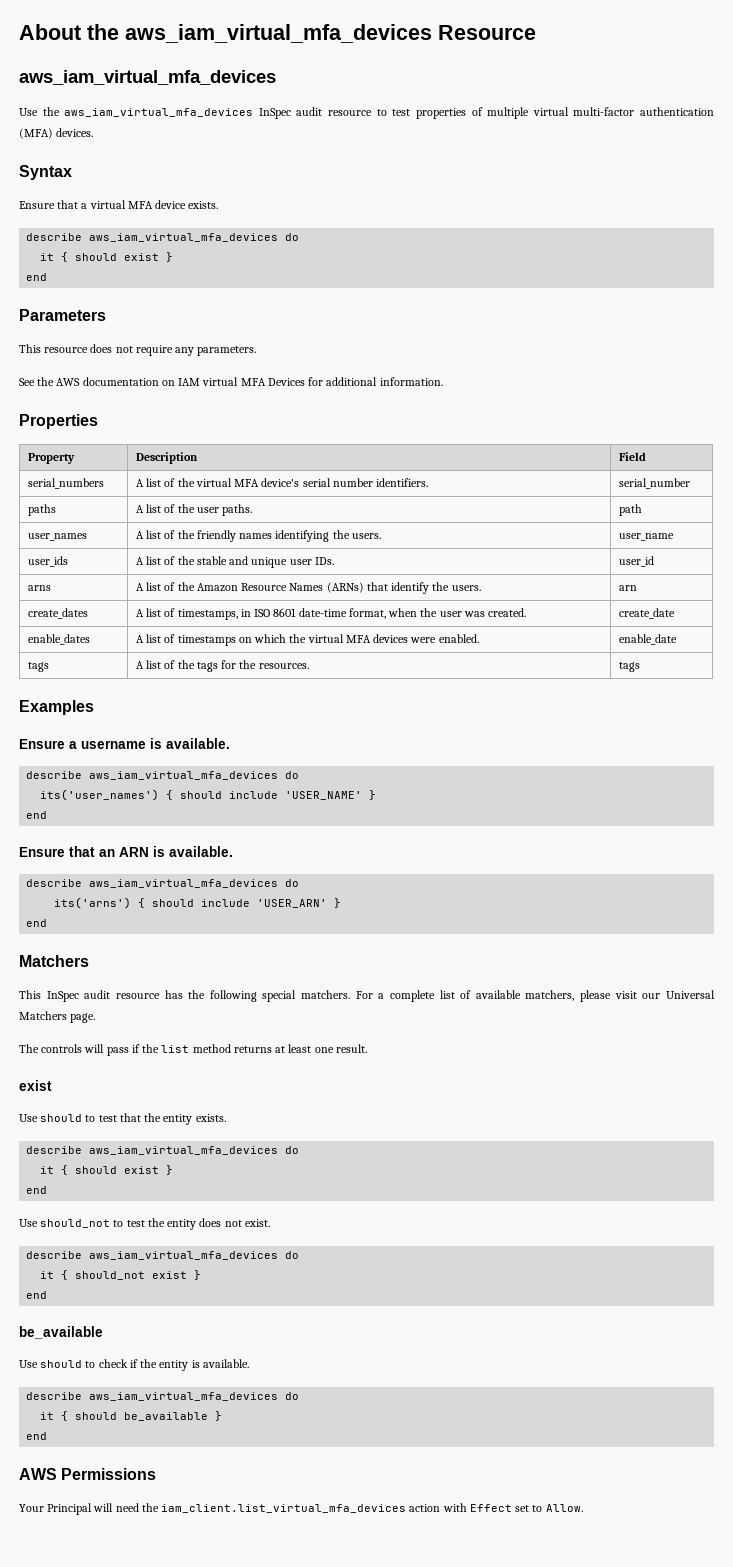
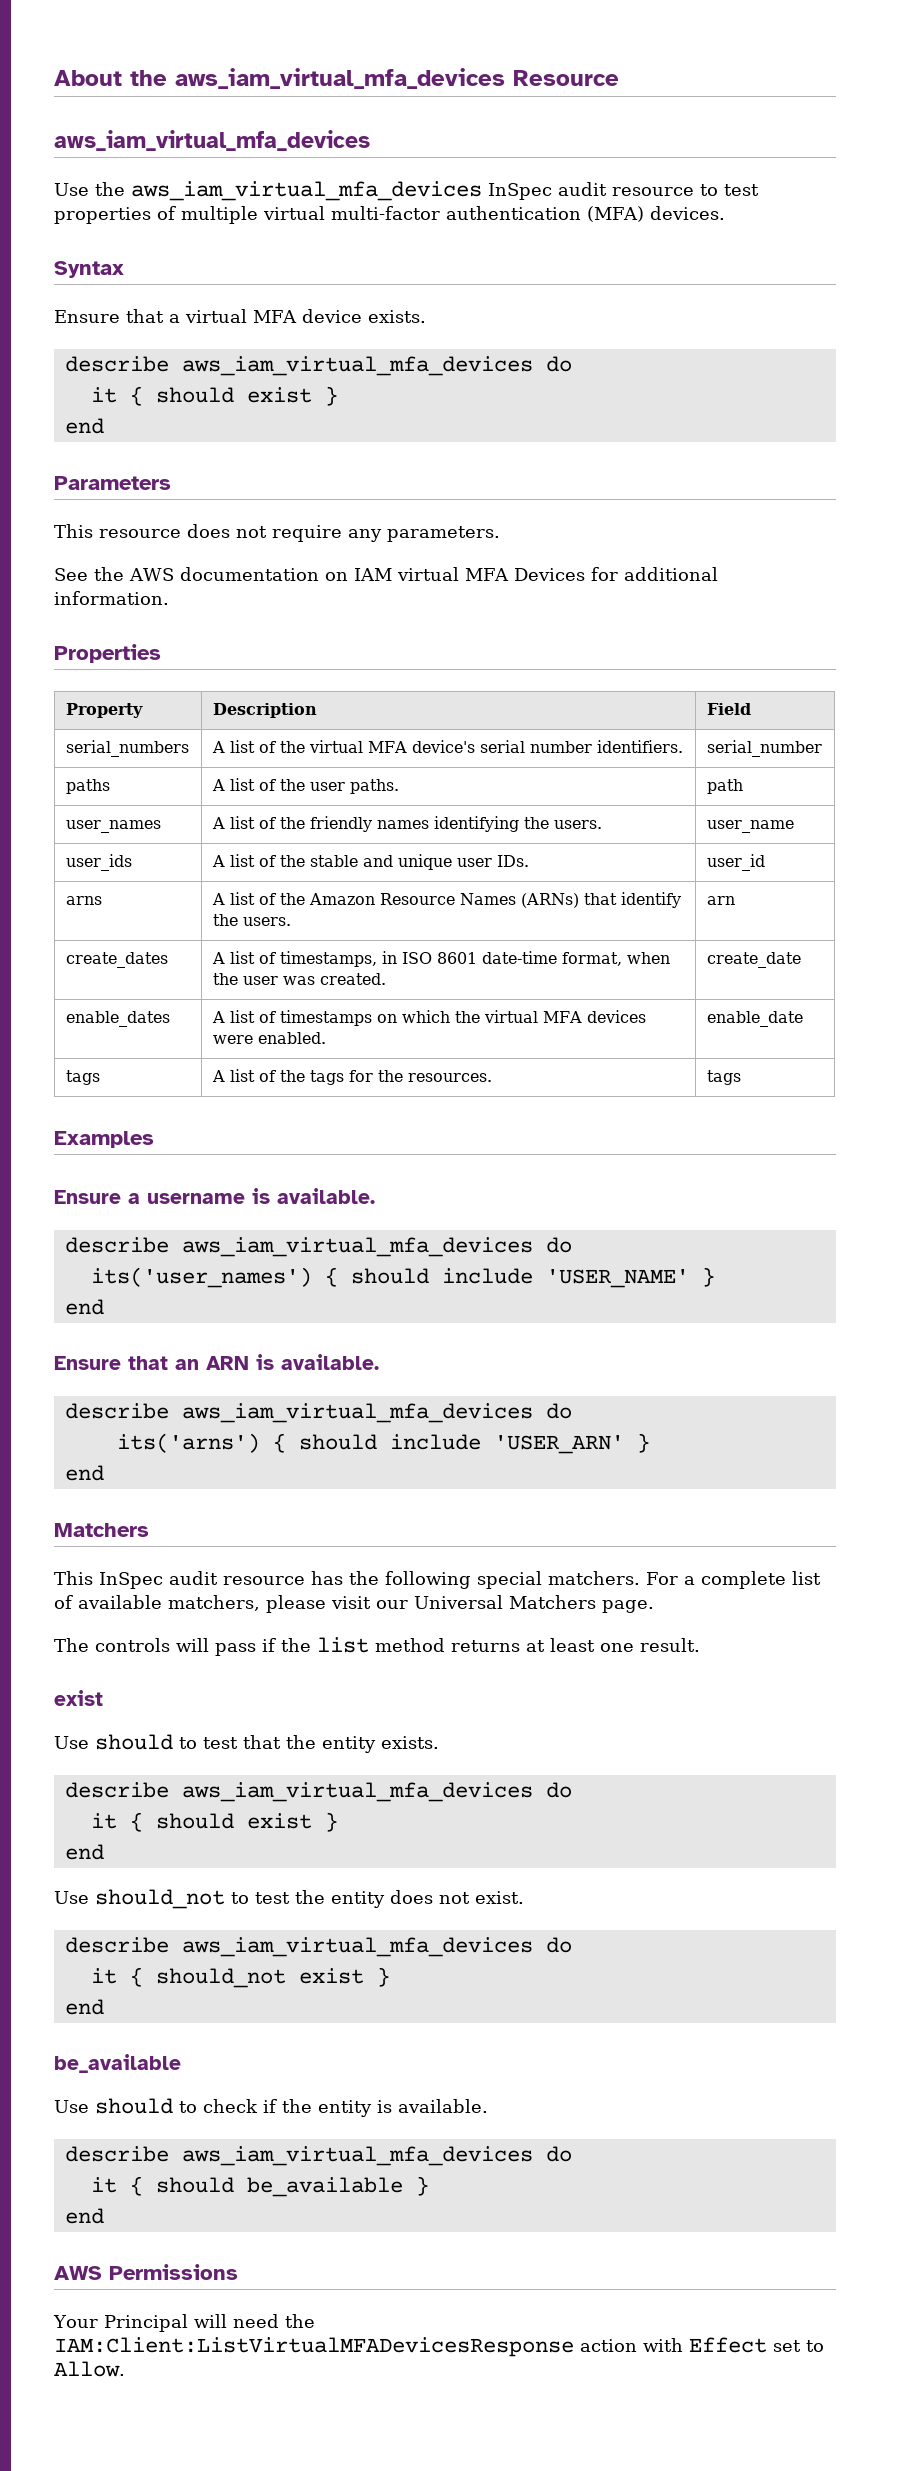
- Your Principal will need the iam_client.list_virtual_mfa_devices action with Effect set to Allow.
+ Your Principal will need the IAM:Client:ListVirtualMFADevicesResponse action with Effect set to Allow.

